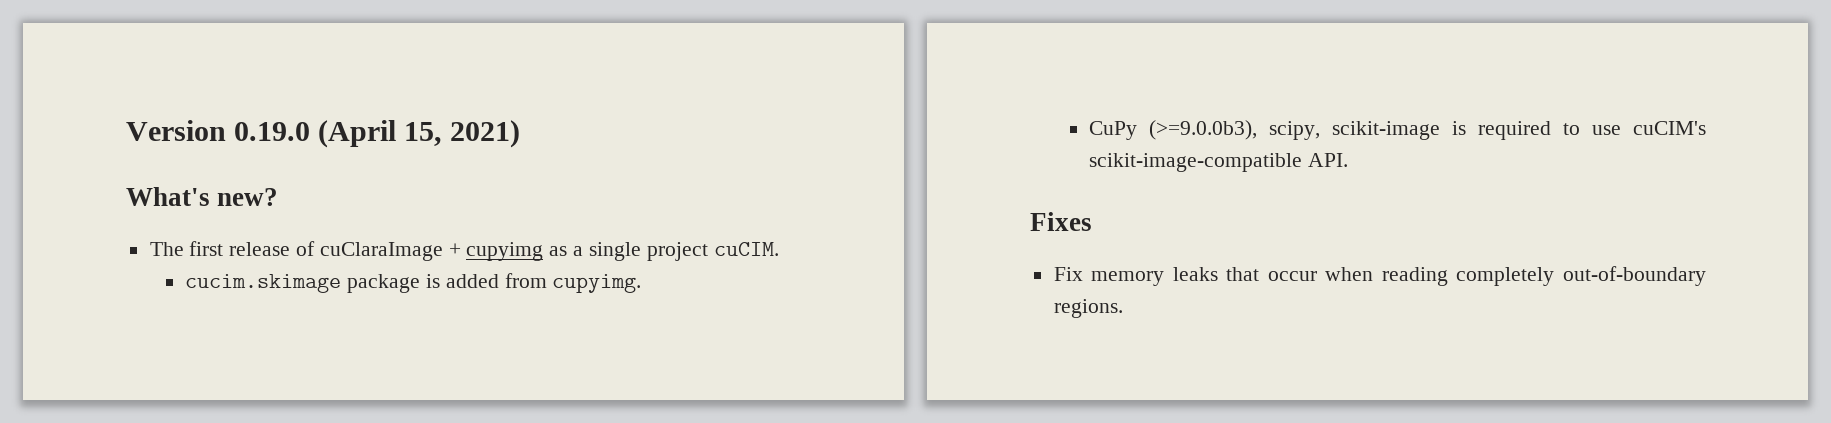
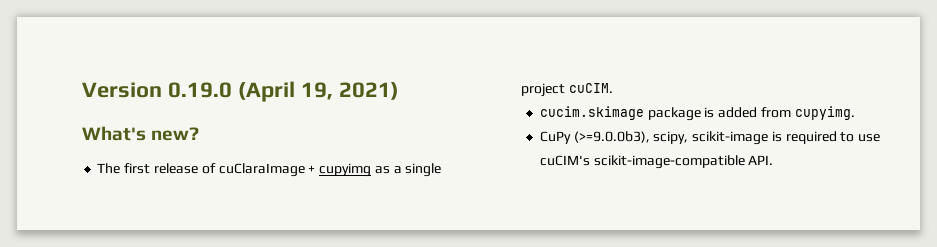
- Version 0.19.0 (April 15, 2021)
+ Version 0.19.0 (April 19, 2021)
- Fixes
- Fix memory leaks that occur when reading completely out-of-boundary regions.

